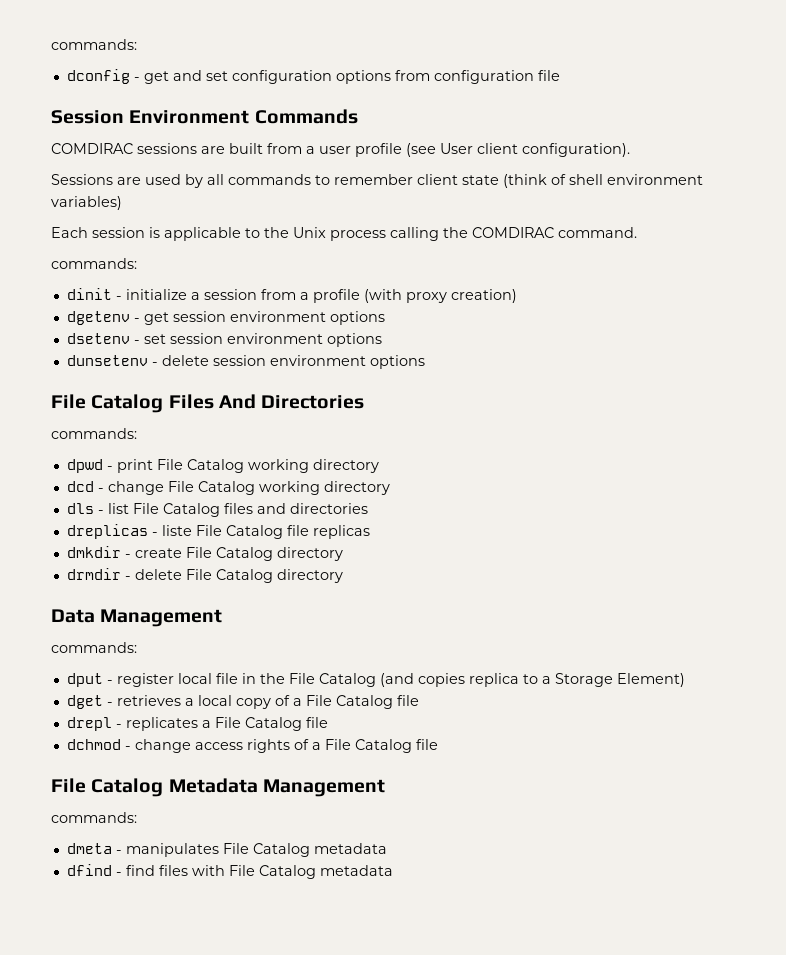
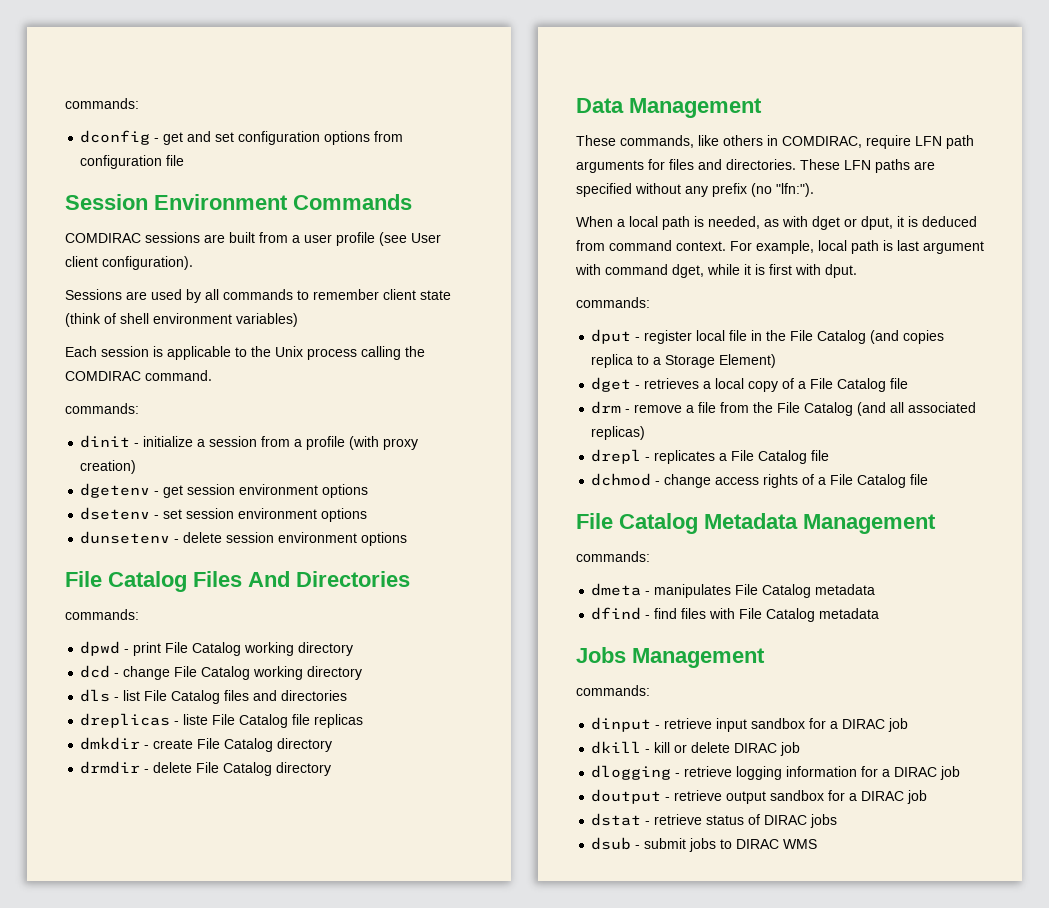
+ These commands, like others in COMDIRAC, require LFN path arguments for files and directories. These LFN paths are specified without any prefix (no "lfn:").
+ When a local path is needed, as with dget or dput, it is deduced from command context. For example, local path is last argument with command dget, while it is first with dput.
+ drm - remove a file from the File Catalog (and all associated replicas)
+ Jobs Management
+ commands:
+ dinput - retrieve input sandbox for a DIRAC job
+ dkill - kill or delete DIRAC job
+ dlogging - retrieve logging information for a DIRAC job
+ doutput - retrieve output sandbox for a DIRAC job
+ dstat - retrieve status of DIRAC jobs
+ dsub - submit jobs to DIRAC WMS

